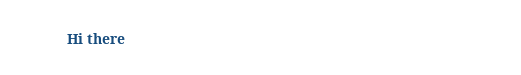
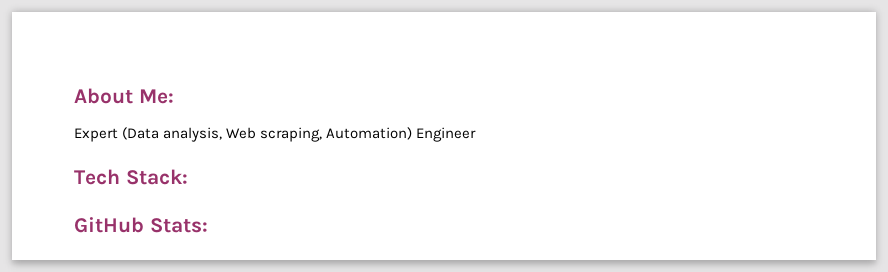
- Hi there
+ About Me:
+ Expert (Data analysis, Web scraping, Automation) Engineer
+ Tech Stack:
+ GitHub Stats:

